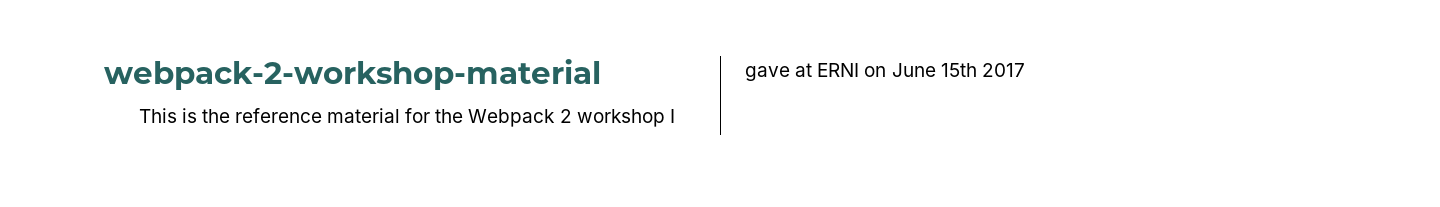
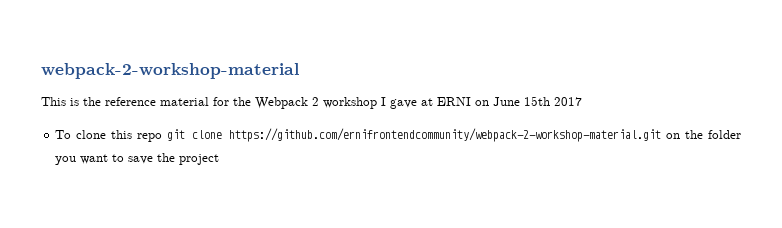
+ To clone this repo git clone https://github.com/ernifrontendcommunity/webpack-2-workshop-material.git on the folder you want to save the project

